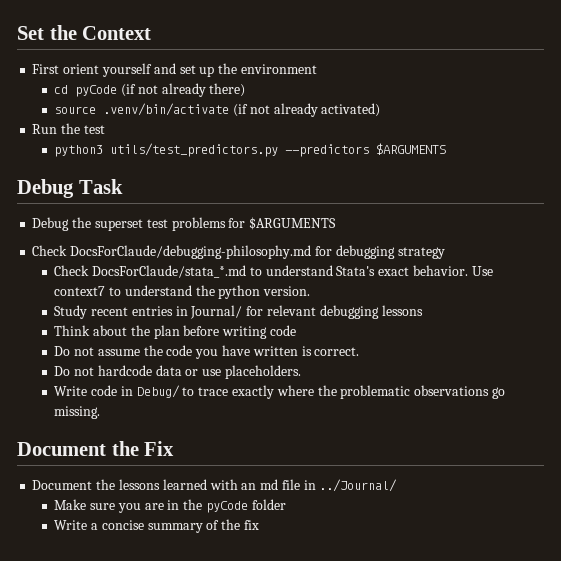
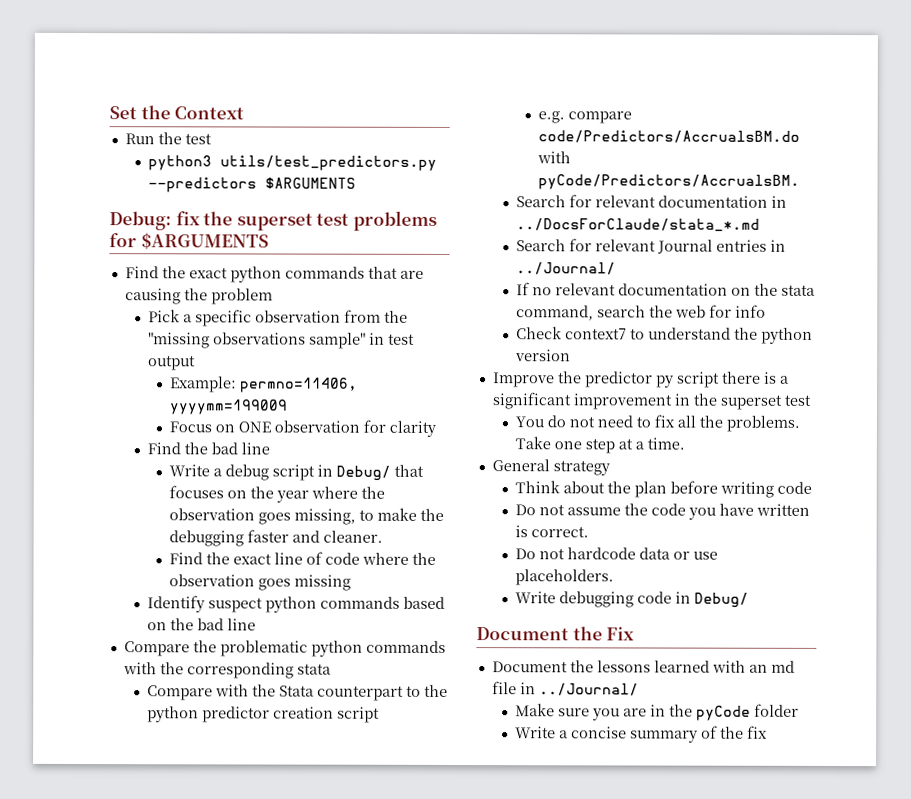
- First orient yourself and set up the environment
- cd pyCode (if not already there)
- source .venv/bin/activate (if not already activated)
- Debug Task
- Debug the superset test problems for $ARGUMENTS
+ Debug: fix the superset test problems for $ARGUMENTS
- Check DocsForClaude/debugging-philosophy.md for debugging strategy
- Check DocsForClaude/stata_*.md to understand Stata's exact behavior. Use context7 to understand the python version.
- Study recent entries in Journal/ for relevant debugging lessons
+ Find the exact python commands that are causing the problem
+ Pick a specific observation from the "missing observations sample" in test output
+ Example: permno=11406, yyyymm=199009
+ Focus on ONE observation for clarity
+ Find the bad line
+ Write a debug script in Debug/ that focuses on the year where the observation goes missing, to make the debugging faster and cleaner.
+ Find the exact line of code where the observation goes missing
+ Identify suspect python commands based on the bad line
+ Compare the problematic python commands with the corresponding stata
+ Compare with the Stata counterpart to the python predictor creation script
+ e.g. compare code/Predictors/AccrualsBM.do with pyCode/Predictors/AccrualsBM.
+ Search for relevant documentation in ../DocsForClaude/stata_*.md
+ Search for relevant Journal entries in ../Journal/
+ If no relevant documentation on the stata command, search the web for info
+ Check context7 to understand the python version
+ Improve the predictor py script there is a significant improvement in the superset test
+ You do not need to fix all the problems. Take one step at a time.
+ General strategy
- Write code in Debug/ to trace exactly where the problematic observations go missing.
+ Write debugging code in Debug/

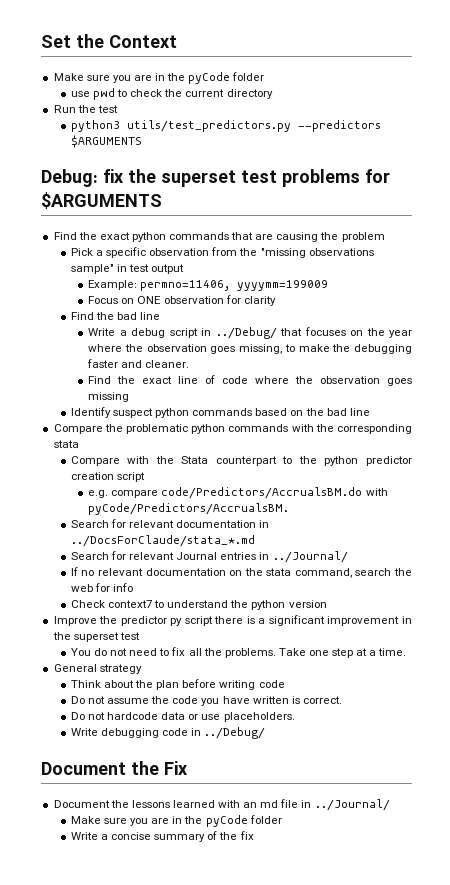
  Set the Context
+ Make sure you are in the pyCode folder
+ use pwd to check the current directory
- Write a debug script in Debug/ that focuses on the year where the observation goes missing, to make the debugging faster and cleaner.
+ Write a debug script in ../Debug/ that focuses on the year where the observation goes missing, to make the debugging faster and cleaner.
- Write debugging code in Debug/
+ Write debugging code in ../Debug/

